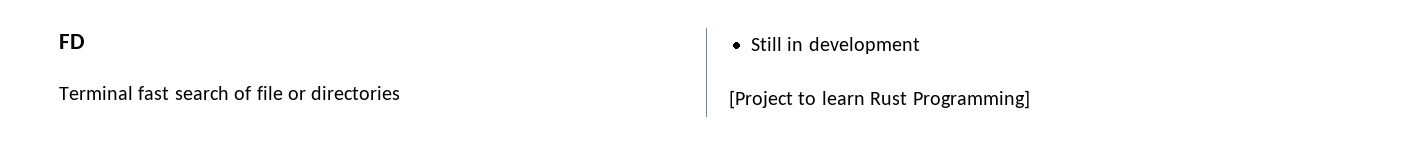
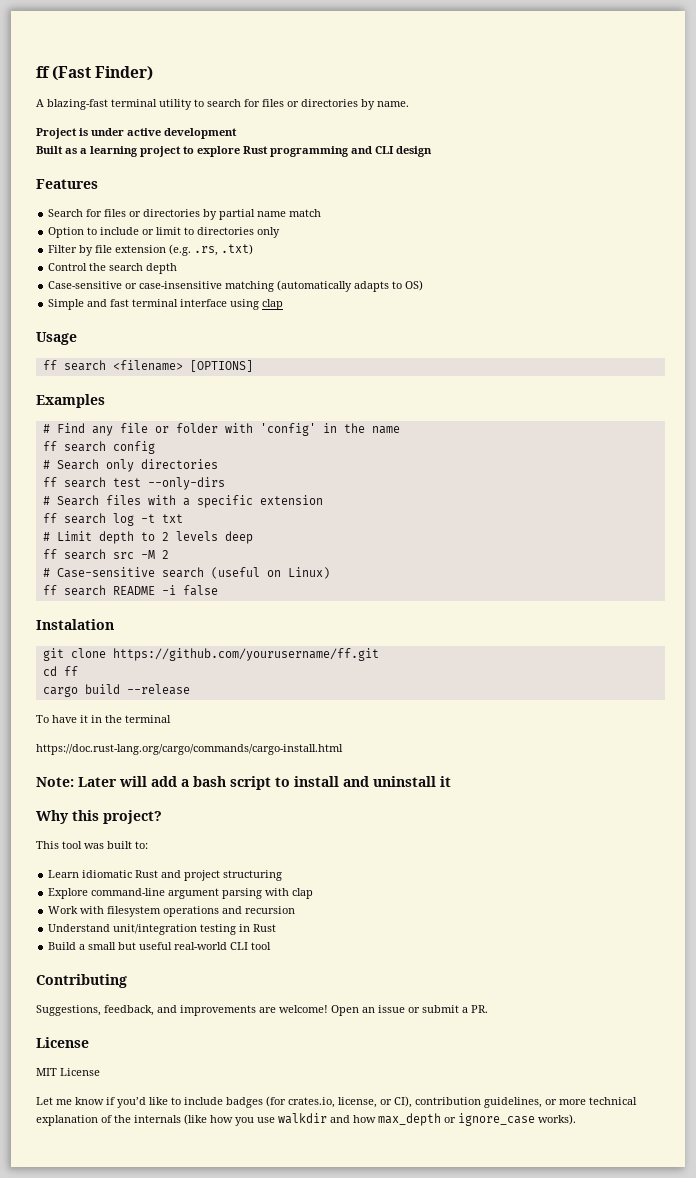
- FD
- Terminal fast search of file or directories
- Still in development
- [Project to learn Rust Programming]
+ ff (Fast Finder)
+ A blazing-fast terminal utility to search for files or directories by name.
+ Project is under active development
+ Built as a learning project to explore Rust programming and CLI design
+ Features
+ Search for files or directories by partial name match
+ Option to include or limit to directories only
+ Filter by file extension (e.g. .rs, .txt)
+ Control the search depth
+ Case-sensitive or case-insensitive matching (automatically adapts to OS)
+ Simple and fast terminal interface using clap
+ Usage
+ ff search <filename> [OPTIONS]
+ Examples
+ # Find any file or folder with 'config' in the name
+ ff search config
+ # Search only directories
+ ff search test --only-dirs
+ # Search files with a specific extension
+ ff search log -t txt
+ # Limit depth to 2 levels deep
+ ff search src -M 2
+ # Case-sensitive search (useful on Linux)
+ ff search README -i false
+ Instalation
+ git clone https://github.com/yourusername/ff.git
+ cd ff
+ cargo build --release
+ To have it in the terminal
+ https://doc.rust-lang.org/cargo/commands/cargo-install.html
+ Note: Later will add a bash script to install and uninstall it
+ Why this project?
+ This tool was built to:
+ Learn idiomatic Rust and project structuring
+ Explore command-line argument parsing with clap
+ Work with filesystem operations and recursion
+ Understand unit/integration testing in Rust
+ Build a small but useful real-world CLI tool
+ Contributing
+ Suggestions, feedback, and improvements are welcome! Open an issue or submit a PR.
+ License
+ MIT License
+ Let me know if you’d like to include badges (for crates.io, license, or CI), contribution guidelines, or more technical explanation of the internals (like how you use walkdir and how max_depth or ignore_case works).

